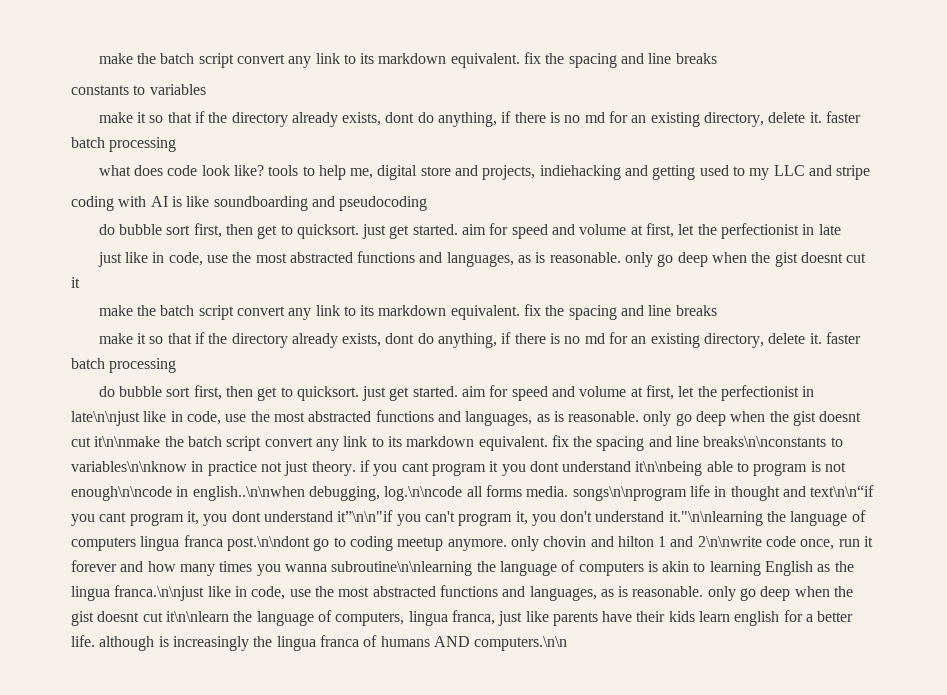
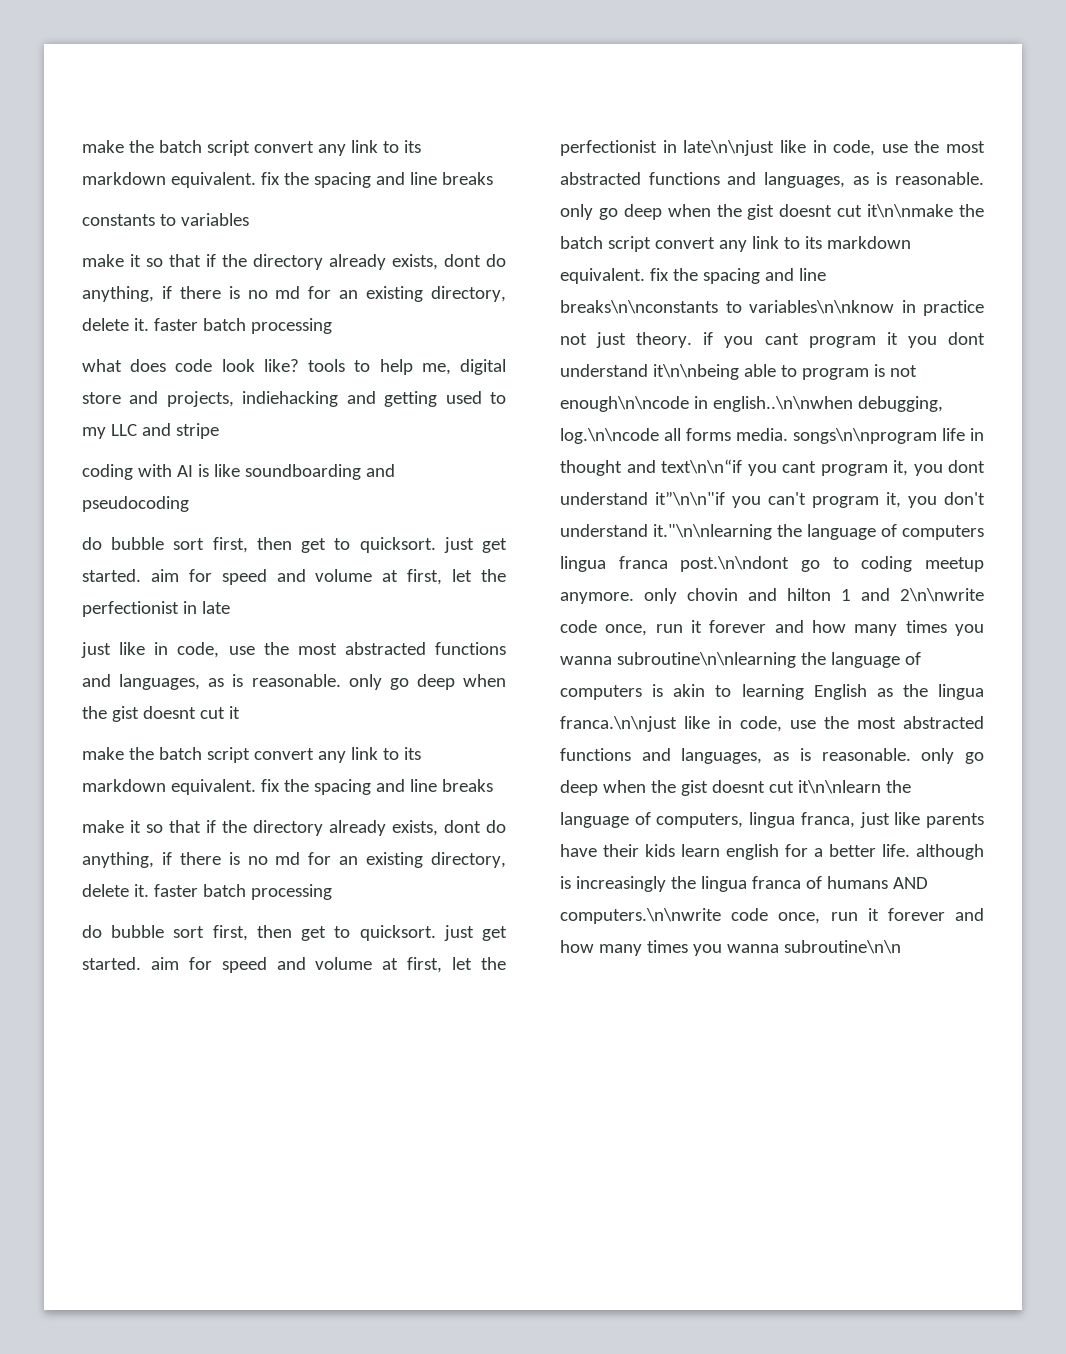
- do bubble sort first, then get to quicksort. just get started. aim for speed and volume at first, let the perfectionist in late\n\njust like in code, use the most abstracted functions and languages, as is reasonable. only go deep when the gist doesnt cut it\n\nmake the batch script convert any link to its markdown equivalent. fix the spacing and line breaks\n\nconstants to variables\n\nknow in practice not just theory. if you cant program it you dont understand it\n\nbeing able to program is not enough\n\ncode in english..\n\nwhen debugging, log.\n\ncode all forms media. songs\n\nprogram life in thought and text\n\n“if you cant program it, you dont understand it”\n\n"if you can't program it, you don't understand it."\n\nlearning the language of computers lingua franca post.\n\ndont go to coding meetup anymore. only chovin and hilton 1 and 2\n\nwrite code once, run it forever and how many times you wanna subroutine\n\nlearning the language of computers is akin to learning English as the lingua franca.\n\njust like in code, use the most abstracted functions and languages, as is reasonable. only go deep when the gist doesnt cut it\n\nlearn the language of computers, lingua franca, just like parents have their kids learn english for a better life. although is increasingly the lingua franca of humans AND computers.\n\n
+ do bubble sort first, then get to quicksort. just get started. aim for speed and volume at first, let the perfectionist in late\n\njust like in code, use the most abstracted functions and languages, as is reasonable. only go deep when the gist doesnt cut it\n\nmake the batch script convert any link to its markdown equivalent. fix the spacing and line breaks\n\nconstants to variables\n\nknow in practice not just theory. if you cant program it you dont understand it\n\nbeing able to program is not enough\n\ncode in english..\n\nwhen debugging, log.\n\ncode all forms media. songs\n\nprogram life in thought and text\n\n“if you cant program it, you dont understand it”\n\n"if you can't program it, you don't understand it."\n\nlearning the language of computers lingua franca post.\n\ndont go to coding meetup anymore. only chovin and hilton 1 and 2\n\nwrite code once, run it forever and how many times you wanna subroutine\n\nlearning the language of computers is akin to learning English as the lingua franca.\n\njust like in code, use the most abstracted functions and languages, as is reasonable. only go deep when the gist doesnt cut it\n\nlearn the language of computers, lingua franca, just like parents have their kids learn english for a better life. although is increasingly the lingua franca of humans AND computers.\n\nwrite code once, run it forever and how many times you wanna subroutine\n\n

